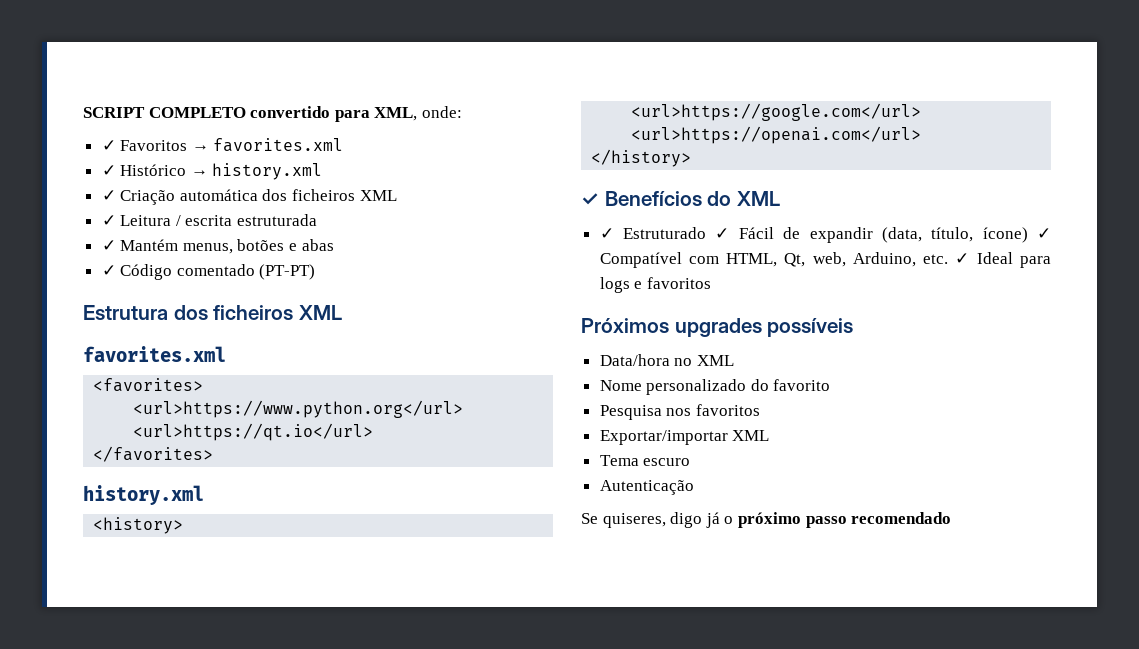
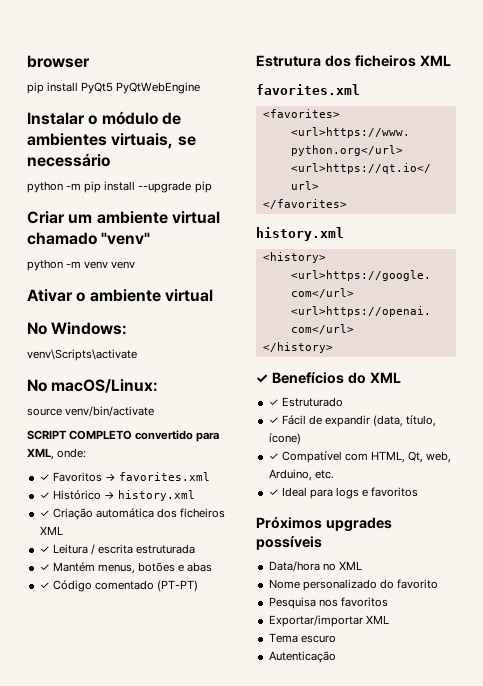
+ browser
+ pip install PyQt5 PyQtWebEngine
+ Instalar o módulo de ambientes virtuais, se necessário
+ python -m pip install --upgrade pip
+ Criar um ambiente virtual chamado "venv"
+ python -m venv venv
+ Ativar o ambiente virtual
+ No Windows:
+ venv\Scripts\activate
+ No macOS/Linux:
+ source venv/bin/activate
- ✓ Estruturado ✓ Fácil de expandir (data, título, ícone) ✓ Compatível com HTML, Qt, web, Arduino, etc. ✓ Ideal para logs e favoritos
+ ✓ Estruturado
+ ✓ Fácil de expandir (data, título, ícone)
+ ✓ Compatível com HTML, Qt, web, Arduino, etc.
+ ✓ Ideal para logs e favoritos
- Se quiseres, digo já o próximo passo recomendado

